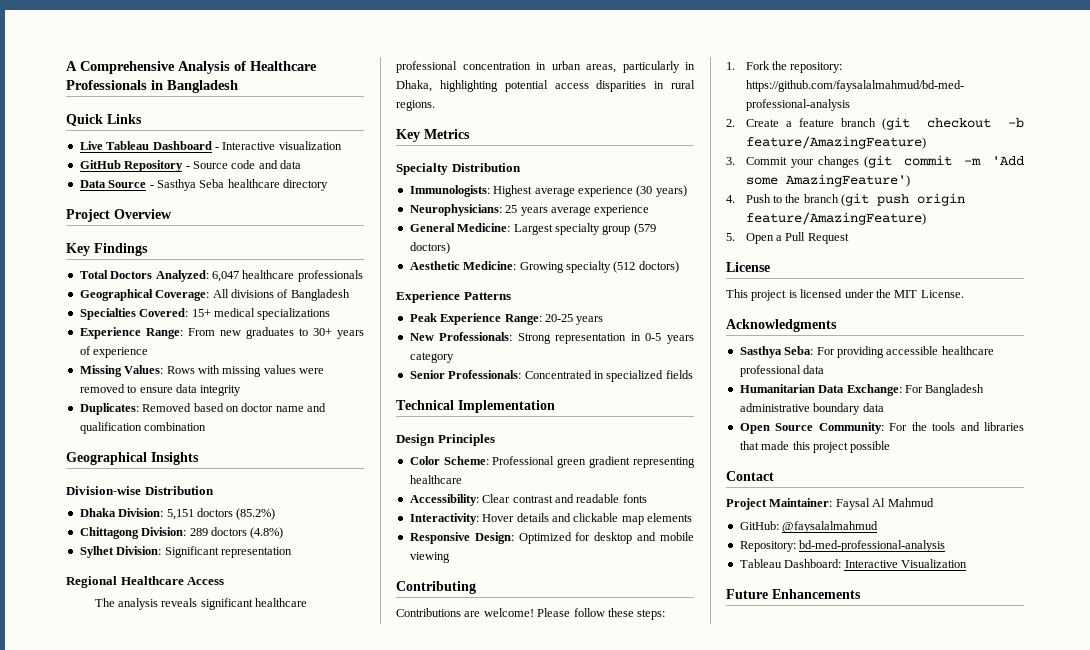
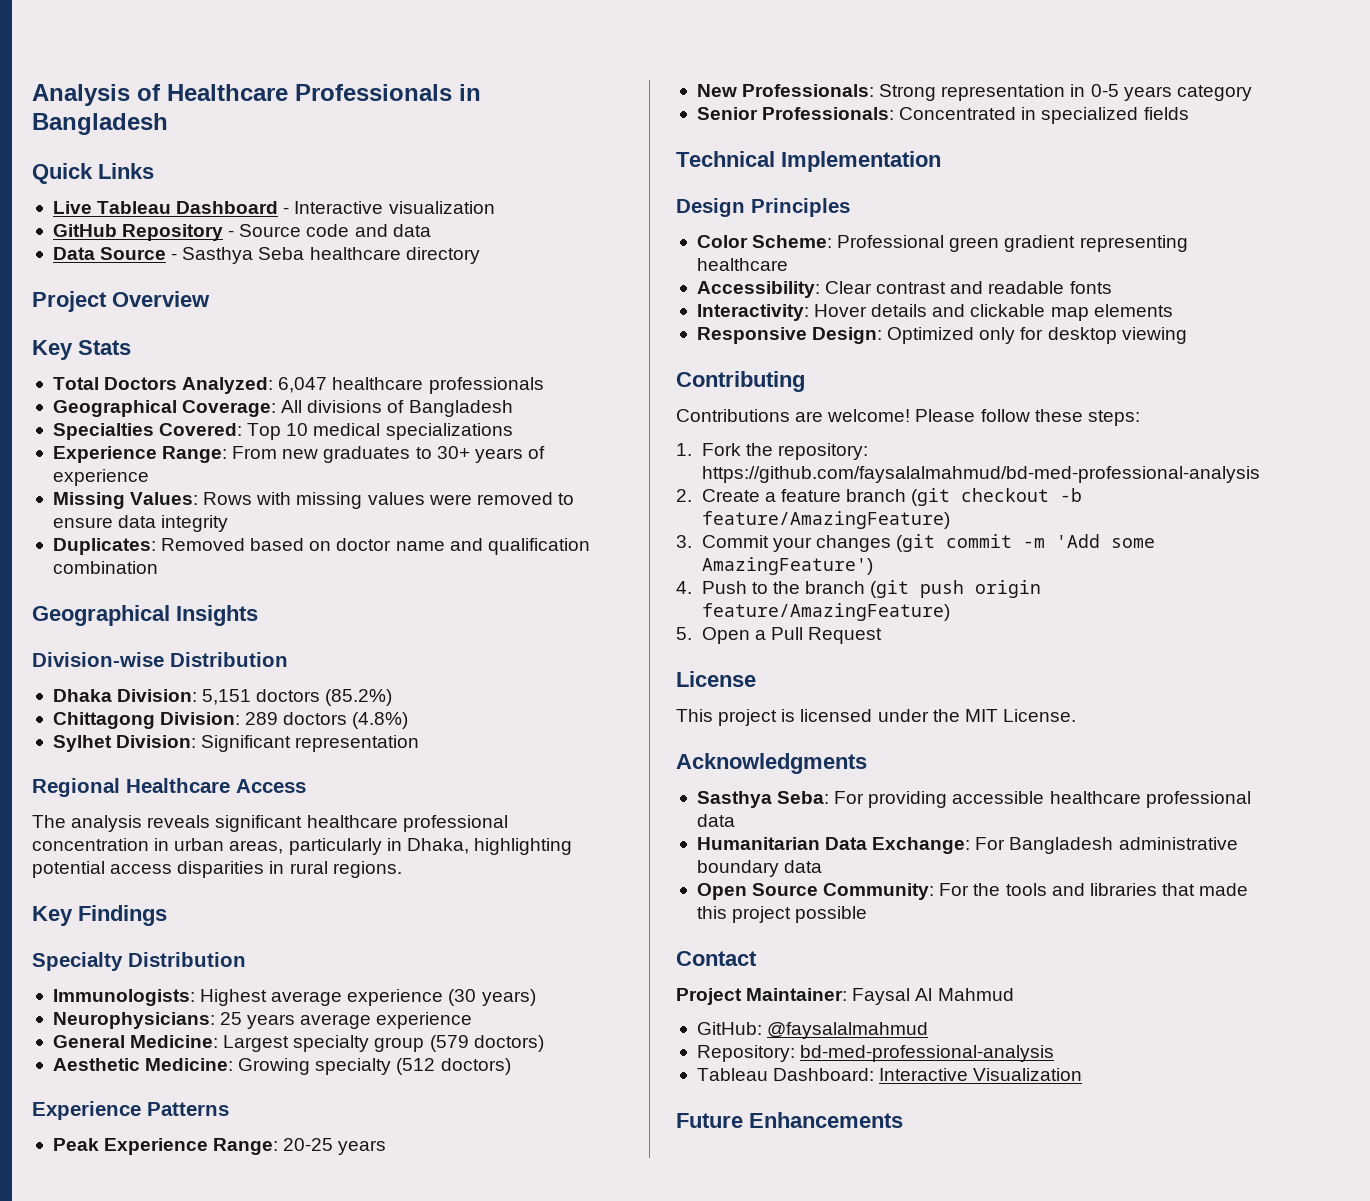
- A Comprehensive Analysis of Healthcare Professionals in Bangladesh
+ Analysis of Healthcare Professionals in Bangladesh
- Key Findings
+ Key Stats
- Specialties Covered: 15+ medical specializations
+ Specialties Covered: Top 10 medical specializations
- Key Metrics
+ Key Findings
- Responsive Design: Optimized for desktop and mobile viewing
+ Responsive Design: Optimized only for desktop viewing

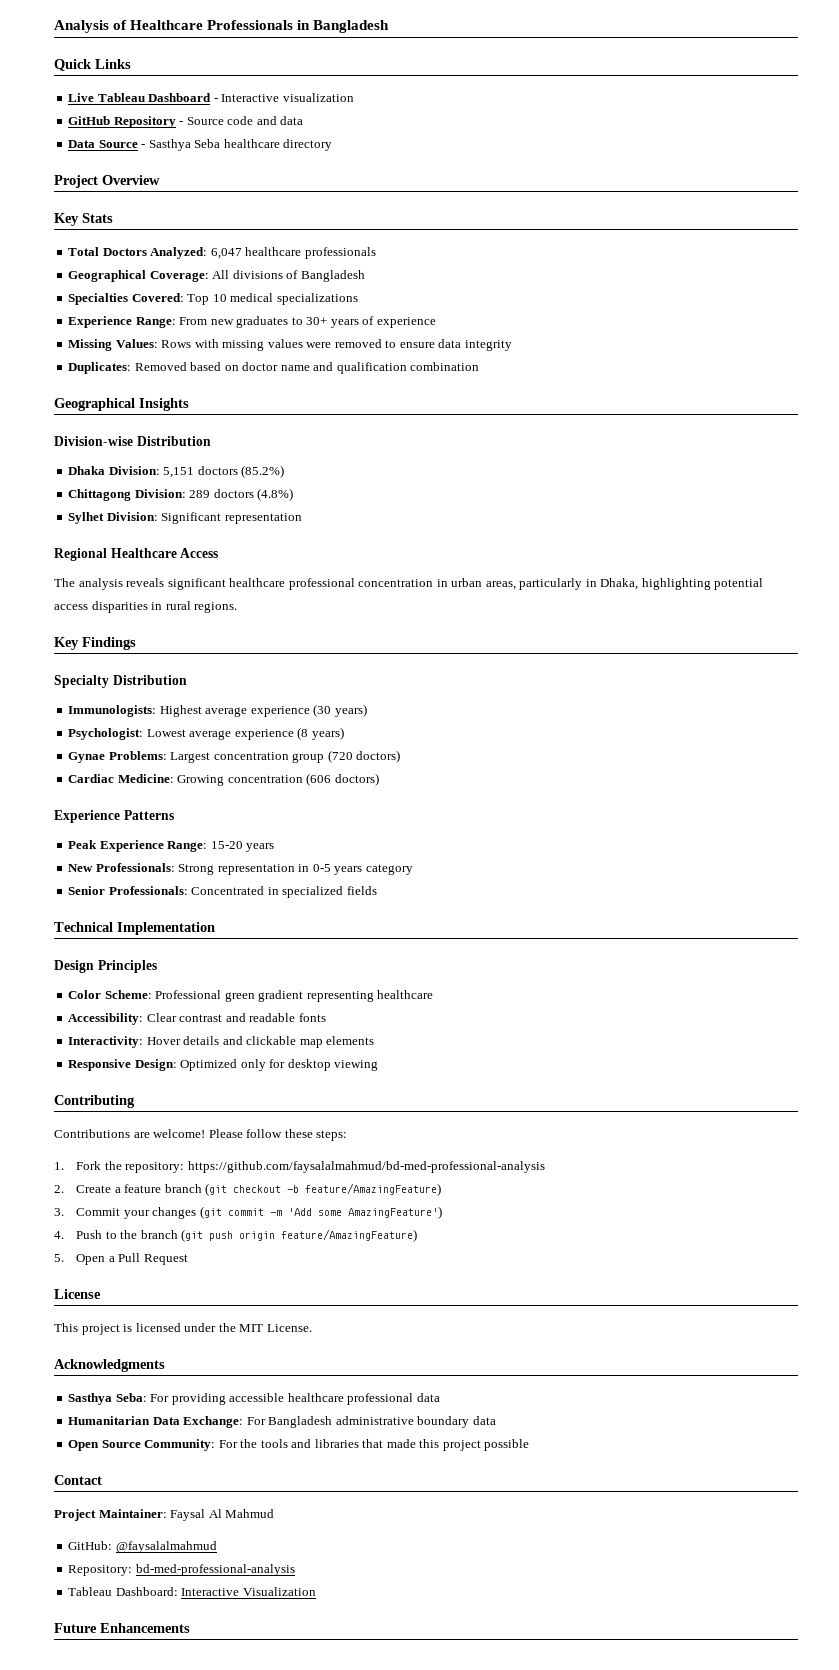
- Neurophysicians: 25 years average experience
- General Medicine: Largest specialty group (579 doctors)
- Aesthetic Medicine: Growing specialty (512 doctors)
+ Psychologist: Lowest average experience (8 years)
+ Gynae Problems: Largest concentration group (720 doctors)
+ Cardiac Medicine: Growing concentration (606 doctors)
- Peak Experience Range: 20-25 years
+ Peak Experience Range: 15-20 years

